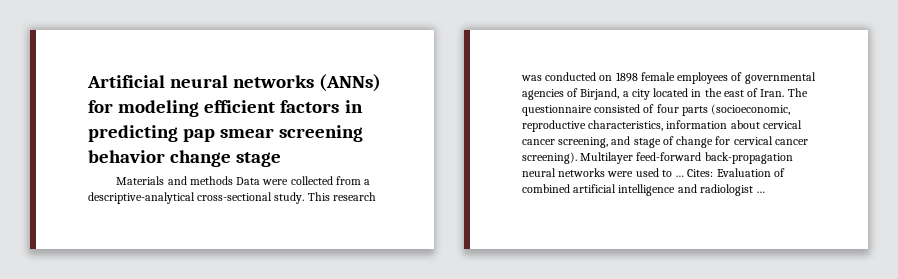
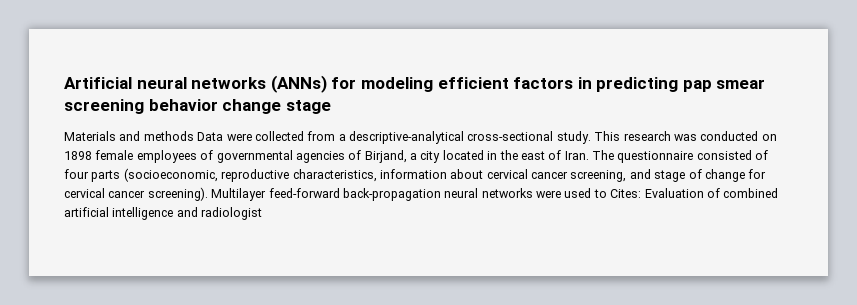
- Multilayer feed-forward back-propagation neural networks were used to … Cites: Evaluation of combined artificial intelligence and radiologist …
+ Multilayer feed-forward back-propagation neural networks were used to Cites: Evaluation of combined artificial intelligence and radiologist

